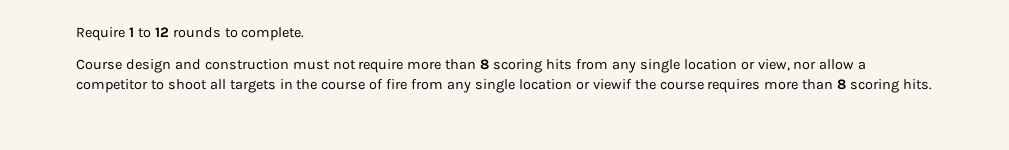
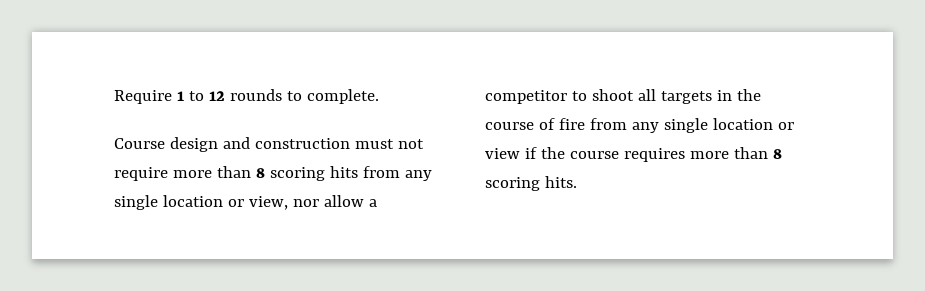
- Course design and construction must not require more than 8 scoring hits from any single location or view, nor allow a competitor to shoot all targets in the course of fire from any single location or viewif the course requires more than 8 scoring hits.
+ Course design and construction must not require more than 8 scoring hits from any single location or view, nor allow a competitor to shoot all targets in the course of fire from any single location or view if the course requires more than 8 scoring hits.

